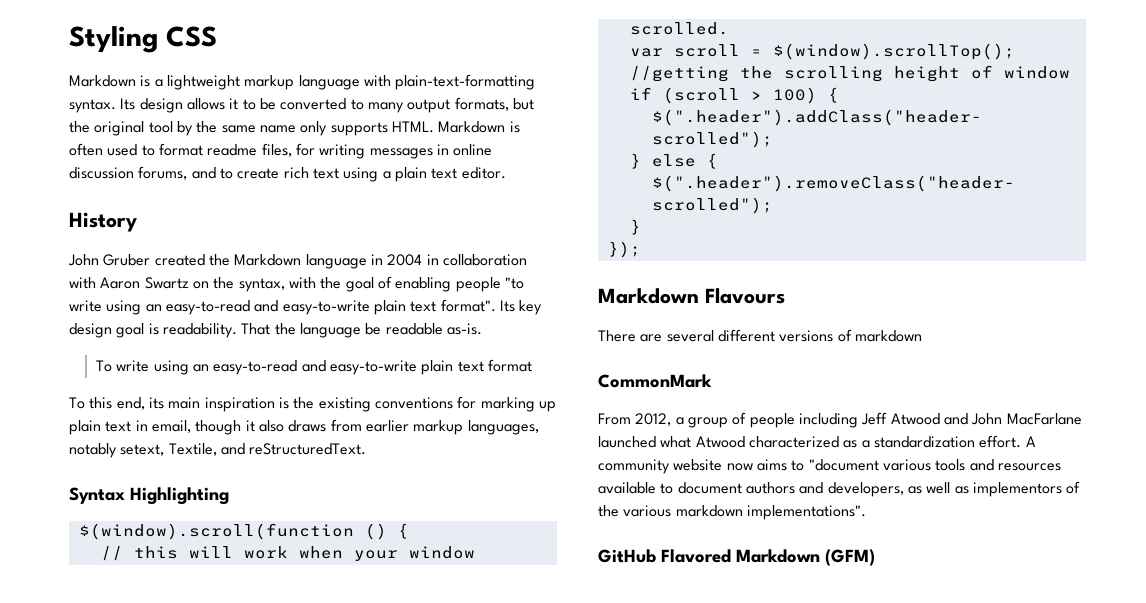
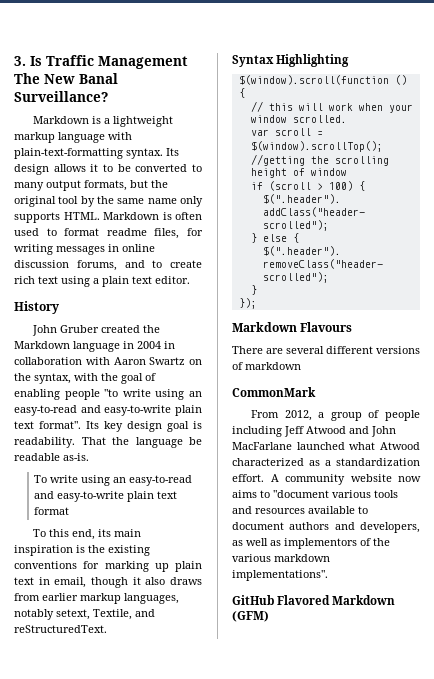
- Styling CSS
+ 3. Is Traffic Management The New Banal Surveillance?

